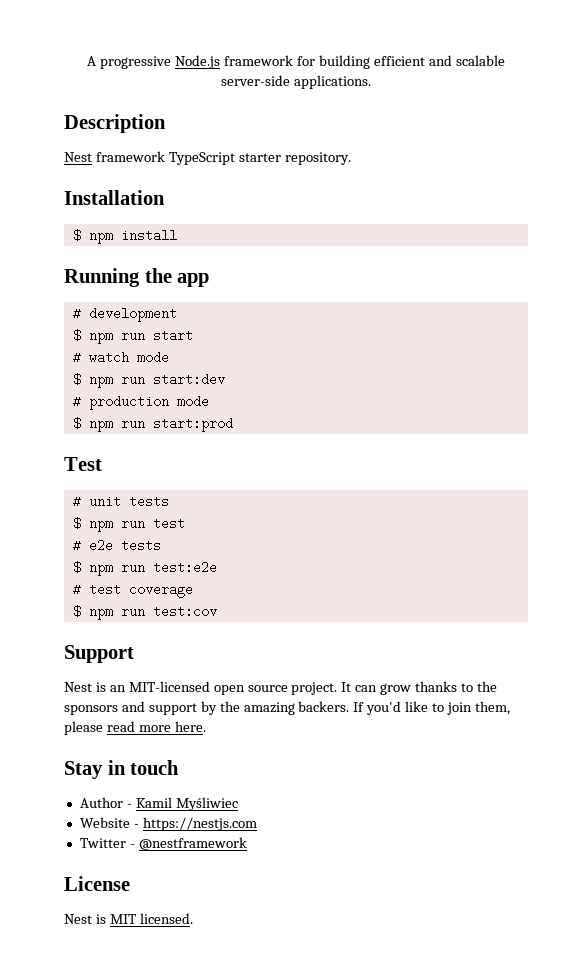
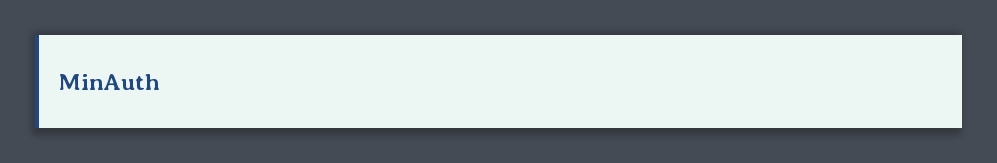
- A progressive Node.js framework for building efficient and scalable server-side applications.
- Description
- Nest framework TypeScript starter repository.
- Installation
- $ npm install
- Running the app
- # development
- $ npm run start
- # watch mode
- $ npm run start:dev
- # production mode
- $ npm run start:prod
- Test
- # unit tests
- $ npm run test
- # e2e tests
- $ npm run test:e2e
- # test coverage
- $ npm run test:cov
- Support
- Nest is an MIT-licensed open source project. It can grow thanks to the sponsors and support by the amazing backers. If you'd like to join them, please read more here.
- Stay in touch
- Author - Kamil Myśliwiec
- Website - https://nestjs.com
- Twitter - @nestframework
- License
- Nest is MIT licensed.
+ MinAuth

